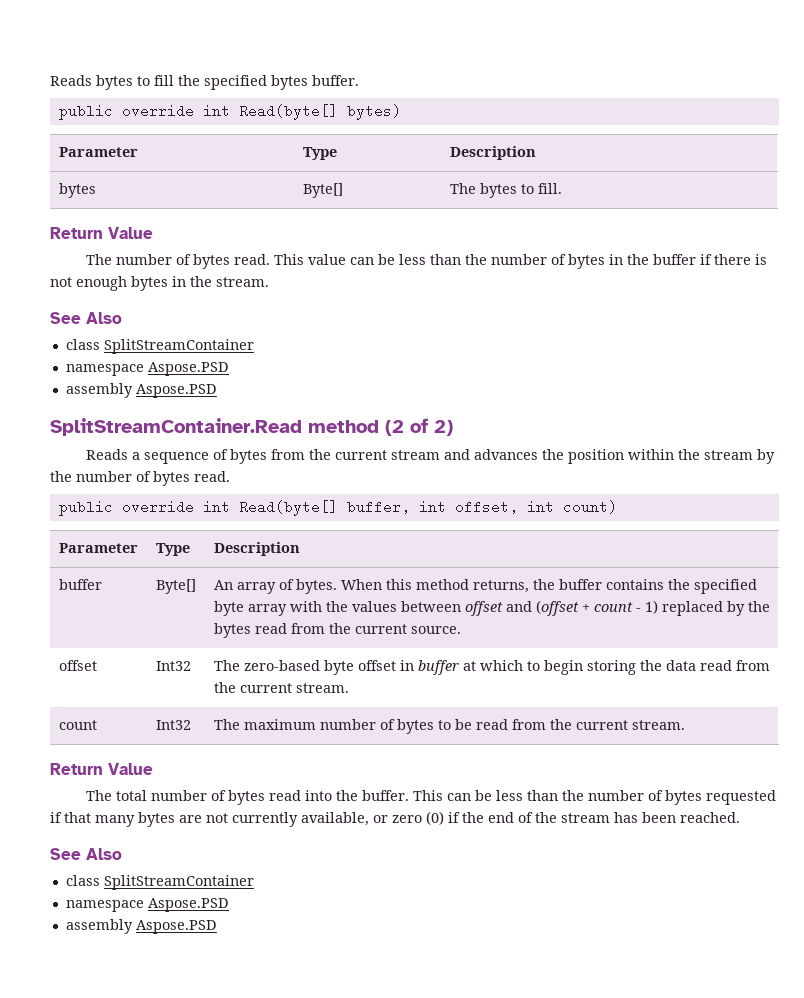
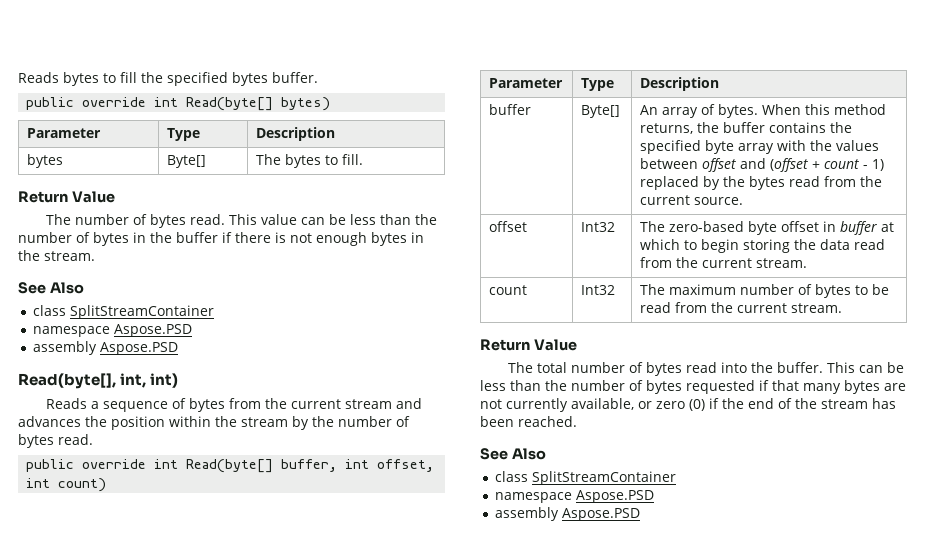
- SplitStreamContainer.Read method (2 of 2)
+ Read(byte[], int, int)

